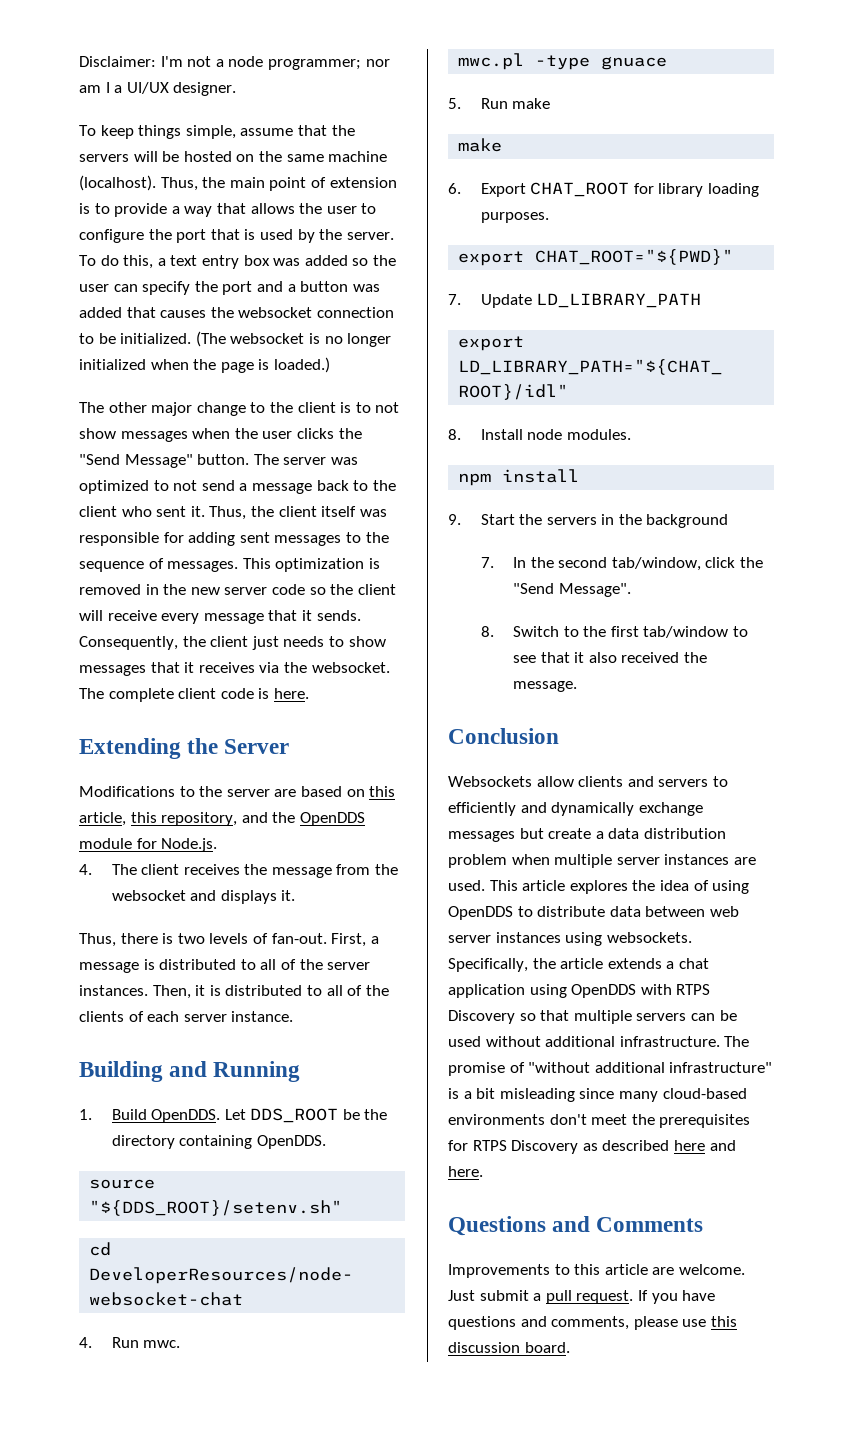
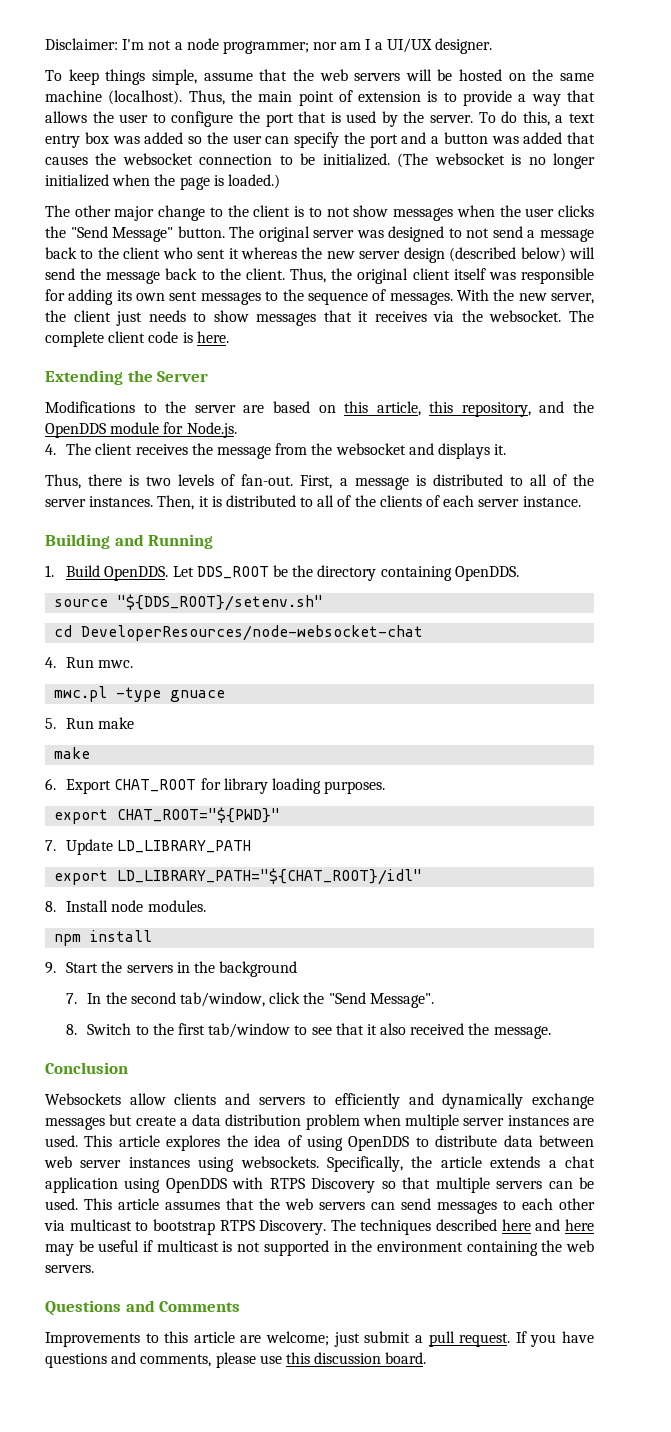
- To keep things simple, assume that the servers will be hosted on the same machine (localhost).
+ To keep things simple, assume that the web servers will be hosted on the same machine (localhost).
- The server was optimized to not send a message back to the client who sent it. Thus, the client itself was responsible for adding sent messages to the sequence of messages.
+ The original server was designed to not send a message back to the client who sent it whereas the new server design (described below) will send the message back to the client. Thus, the original client itself was responsible for adding its own sent messages to the sequence of messages.
- This optimization is removed in the new server code so the client will receive every message that it sends. Consequently, the client just needs to show messages that it receives via the websocket.
+ With the new server, the client just needs to show messages that it receives via the websocket.
- Specifically, the article extends a chat application using OpenDDS with RTPS Discovery so that multiple servers can be used without additional infrastructure. The promise of "without additional infrastructure" is a bit misleading since many cloud-based environments don't meet the prerequisites for RTPS Discovery as described here and here.
+ Specifically, the article extends a chat application using OpenDDS with RTPS Discovery so that multiple servers can be used. This article assumes that the web servers can send messages to each other via multicast to bootstrap RTPS Discovery. The techniques described here and here may be useful if multicast is not supported in the environment containing the web servers.
- Improvements to this article are welcome. Just submit a pull request.
+ Improvements to this article are welcome; just submit a pull request.

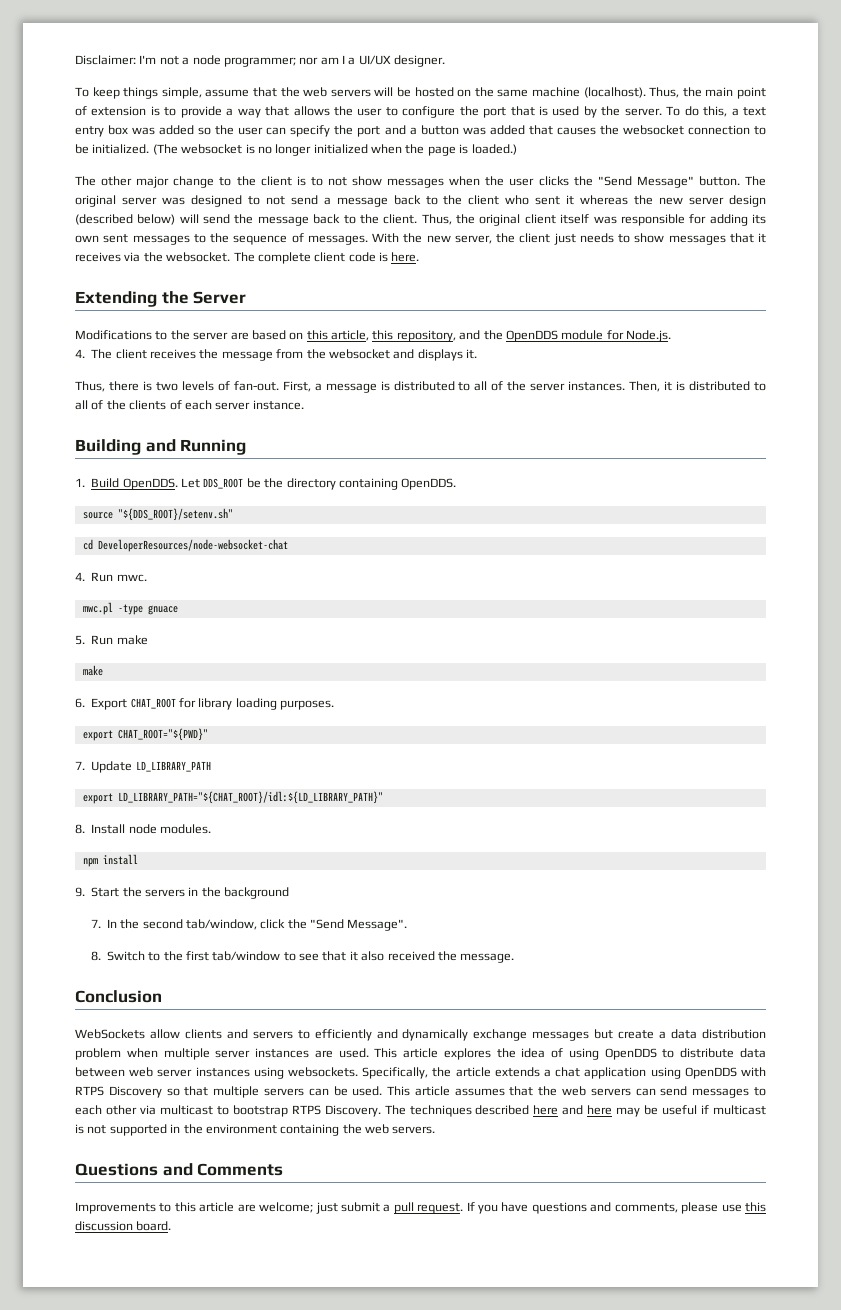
- export LD_LIBRARY_PATH="${CHAT_ROOT}/idl"
+ export LD_LIBRARY_PATH="${CHAT_ROOT}/idl:${LD_LIBRARY_PATH}"
- Websockets allow clients and servers to efficiently and dynamically exchange messages but create a data distribution problem when multiple server instances are used.
+ WebSockets allow clients and servers to efficiently and dynamically exchange messages but create a data distribution problem when multiple server instances are used.

